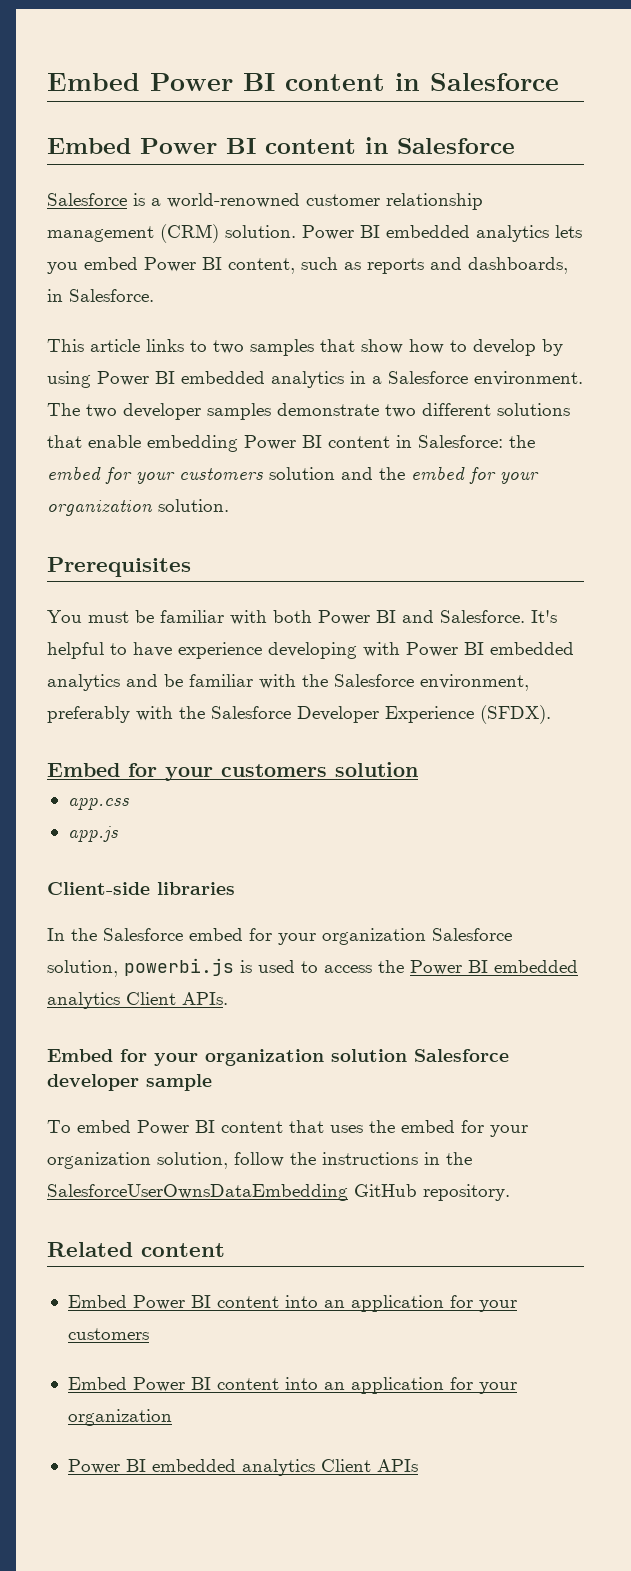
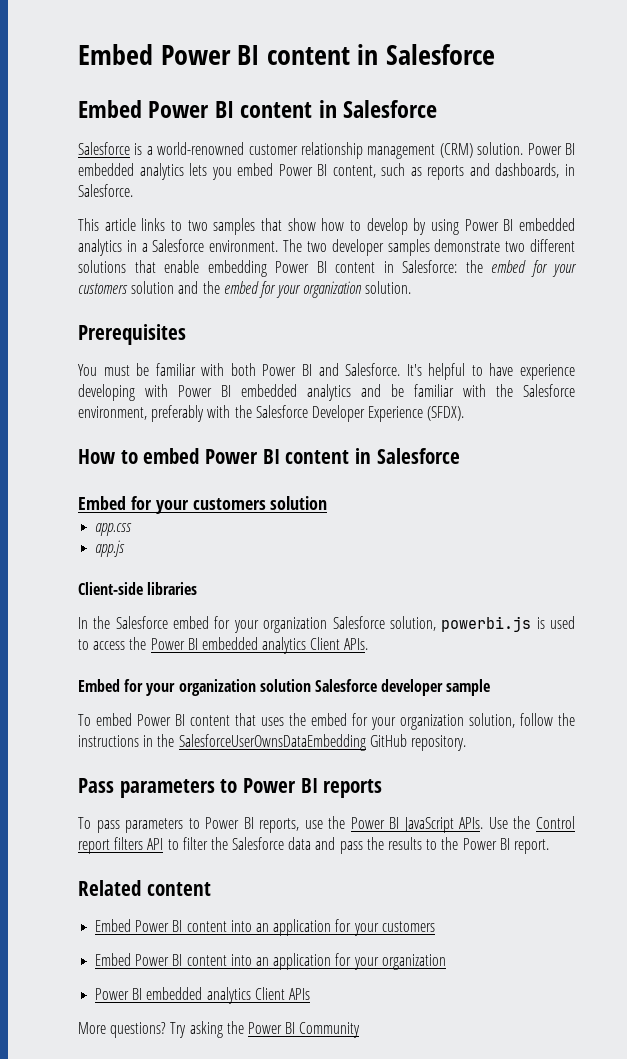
+ How to embed Power BI content in Salesforce
+ Pass parameters to Power BI reports
+ To pass parameters to Power BI reports, use the Power BI JavaScript APIs. Use the Control report filters API to filter the Salesforce data and pass the results to the Power BI report.
+ More questions? Try asking the Power BI Community

